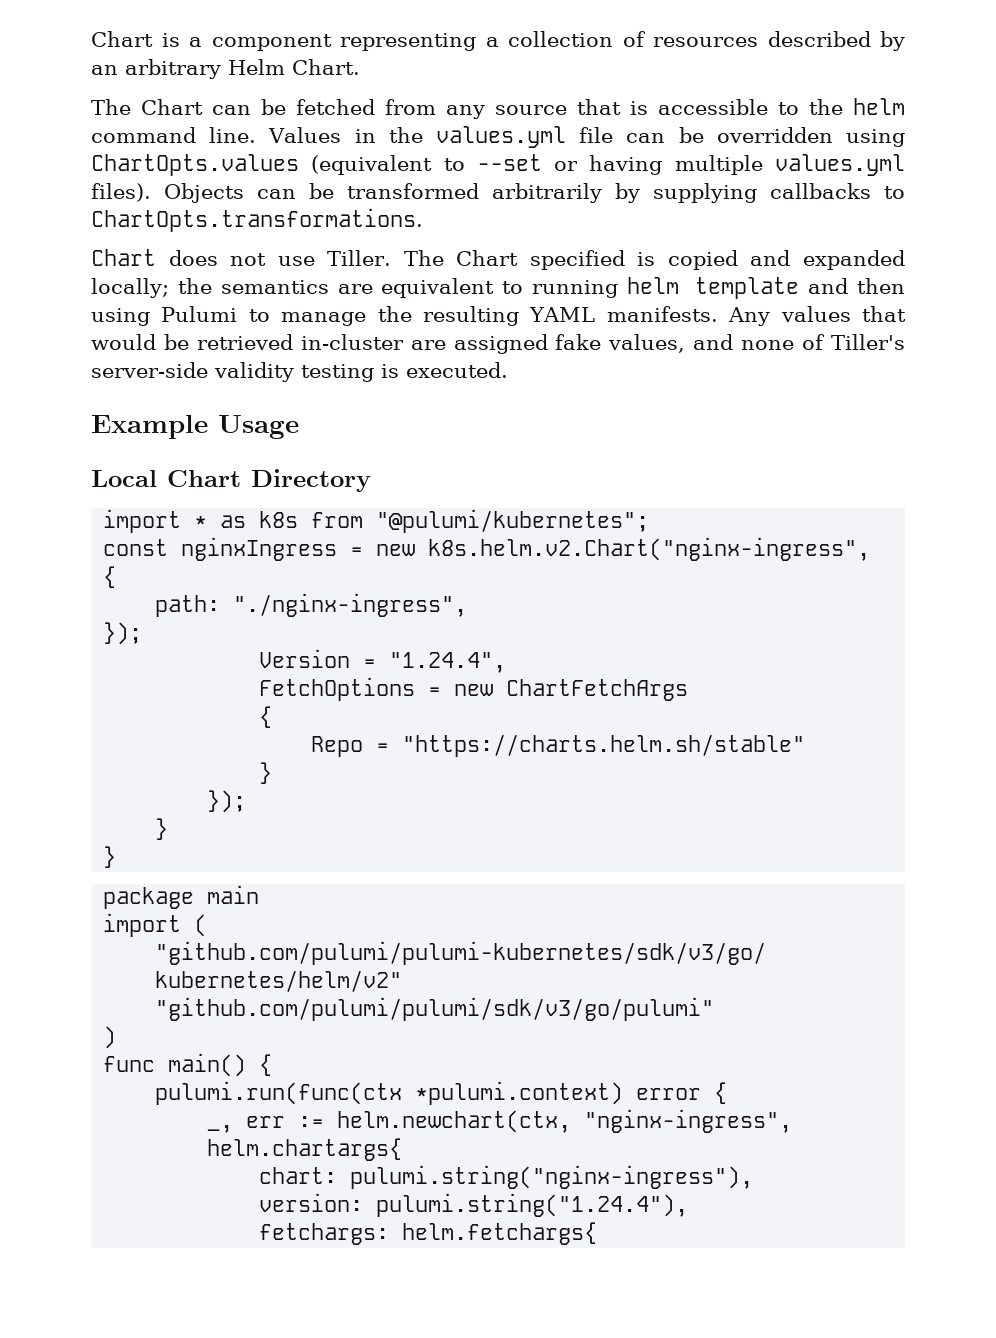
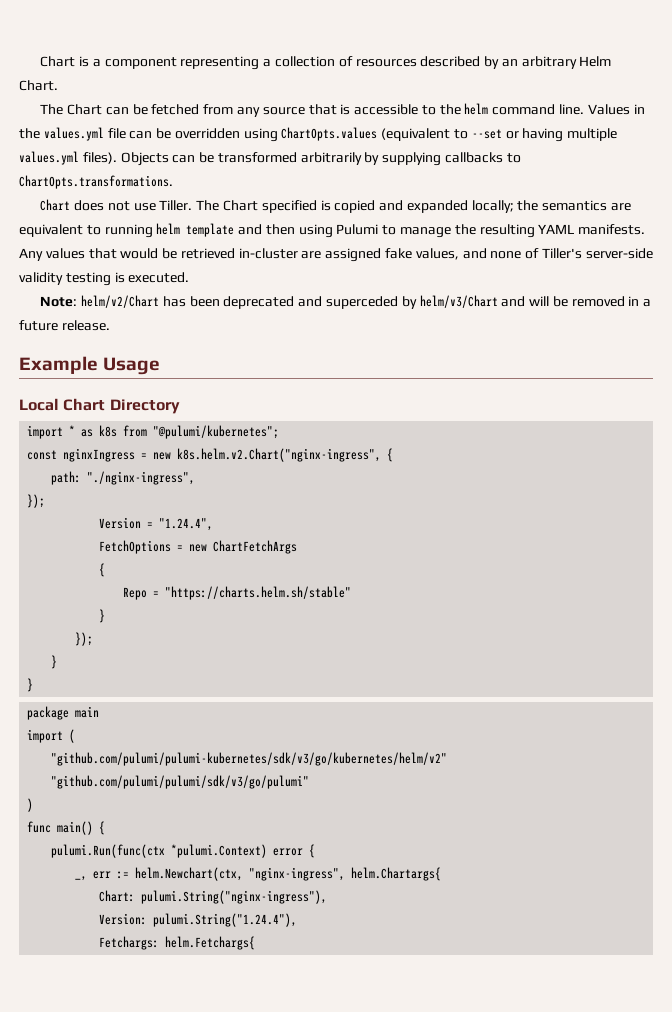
+ Note: helm/v2/Chart has been deprecated and superceded by helm/v3/Chart and will be removed in a future release.
- pulumi.run(func(ctx *pulumi.context) error {
+ pulumi.Run(func(ctx *pulumi.Context) error {
- _, err := helm.newchart(ctx, "nginx-ingress", helm.chartargs{
- chart: pulumi.string("nginx-ingress"),
- version: pulumi.string("1.24.4"),
- fetchargs: helm.fetchargs{
+ _, err := helm.Newchart(ctx, "nginx-ingress", helm.Chartargs{
+ Chart: pulumi.String("nginx-ingress"),
+ Version: pulumi.String("1.24.4"),
+ Fetchargs: helm.Fetchargs{

